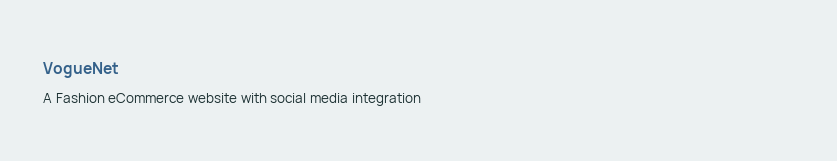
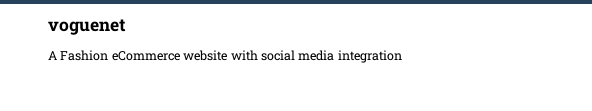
- VogueNet
+ voguenet

